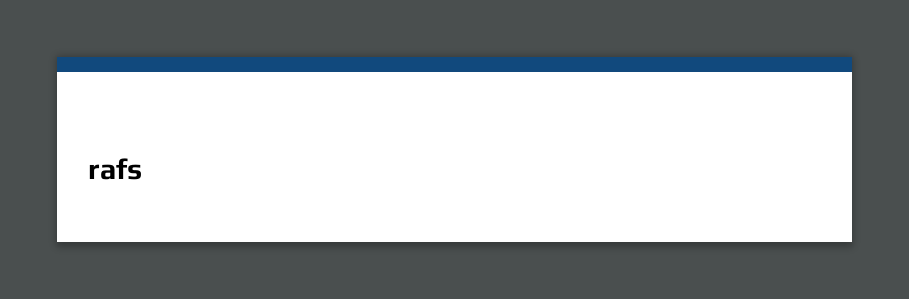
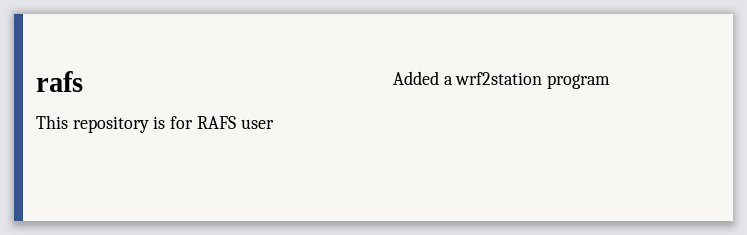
+ This repository is for RAFS user
+ Added a wrf2station program

